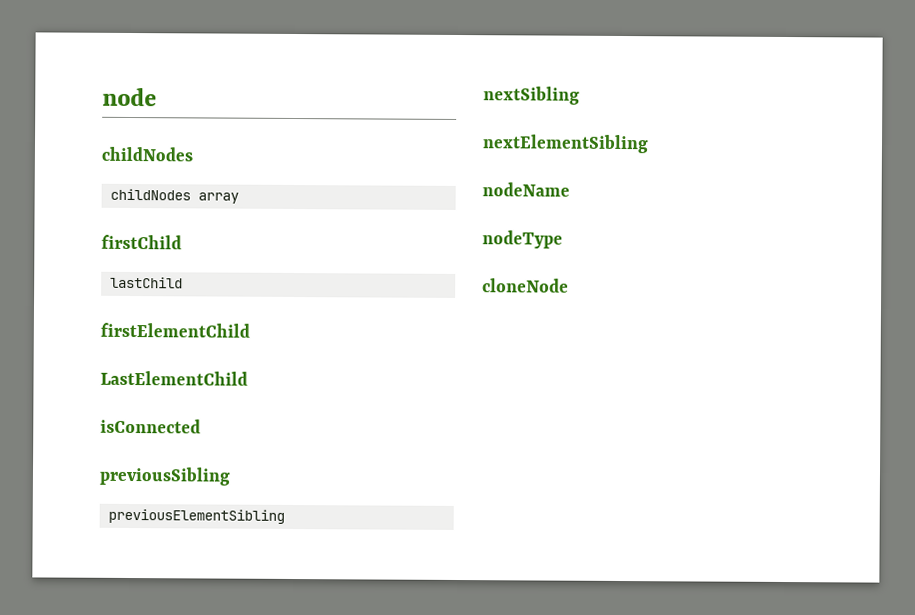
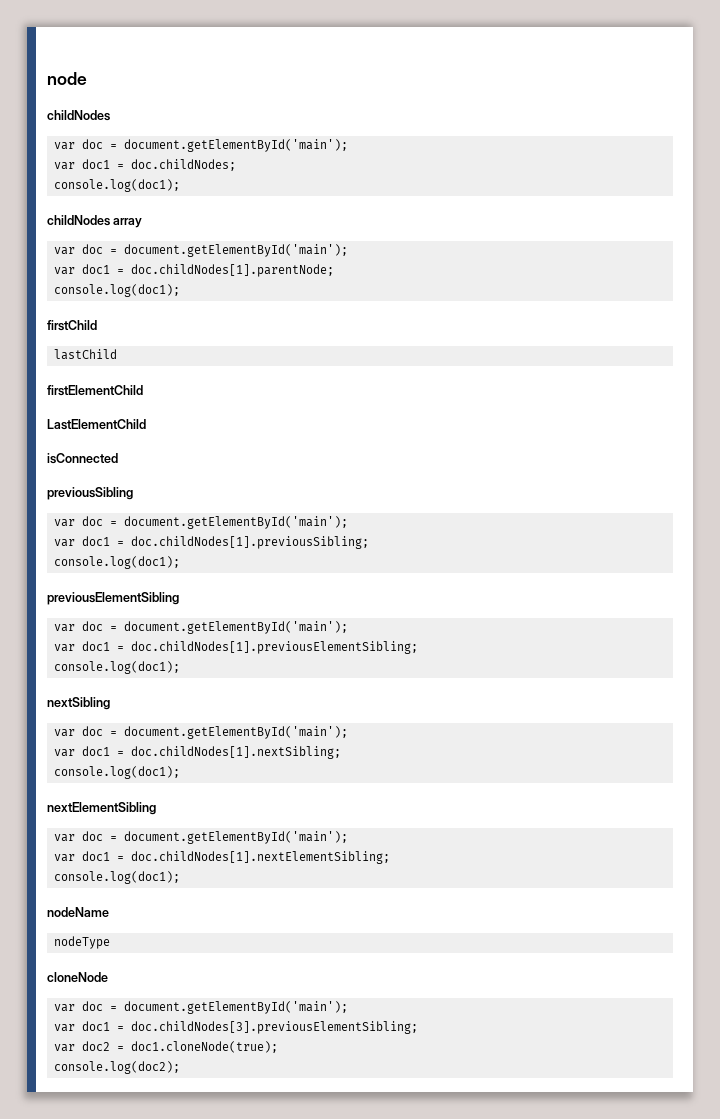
  node
  childNodes
+ var doc = document.getElementById('main');
+ var doc1 = doc.childNodes;
+ console.log(doc1);
  childNodes array
+ var doc = document.getElementById('main');
+ var doc1 = doc.childNodes[1].parentNode;
+ console.log(doc1);
  previousSibling
+ var doc = document.getElementById('main');
+ var doc1 = doc.childNodes[1].previousSibling;
+ console.log(doc1);
  previousElementSibling
+ var doc = document.getElementById('main');
+ var doc1 = doc.childNodes[1].previousElementSibling;
+ console.log(doc1);
  nextSibling
+ var doc = document.getElementById('main');
+ var doc1 = doc.childNodes[1].nextSibling;
+ console.log(doc1);
  nextElementSibling
+ var doc = document.getElementById('main');
+ var doc1 = doc.childNodes[1].nextElementSibling;
+ console.log(doc1);
  nodeName
  nodeType
  cloneNode
+ var doc = document.getElementById('main');
+ var doc1 = doc.childNodes[3].previousElementSibling;
+ var doc2 = doc1.cloneNode(true);
+ console.log(doc2);

